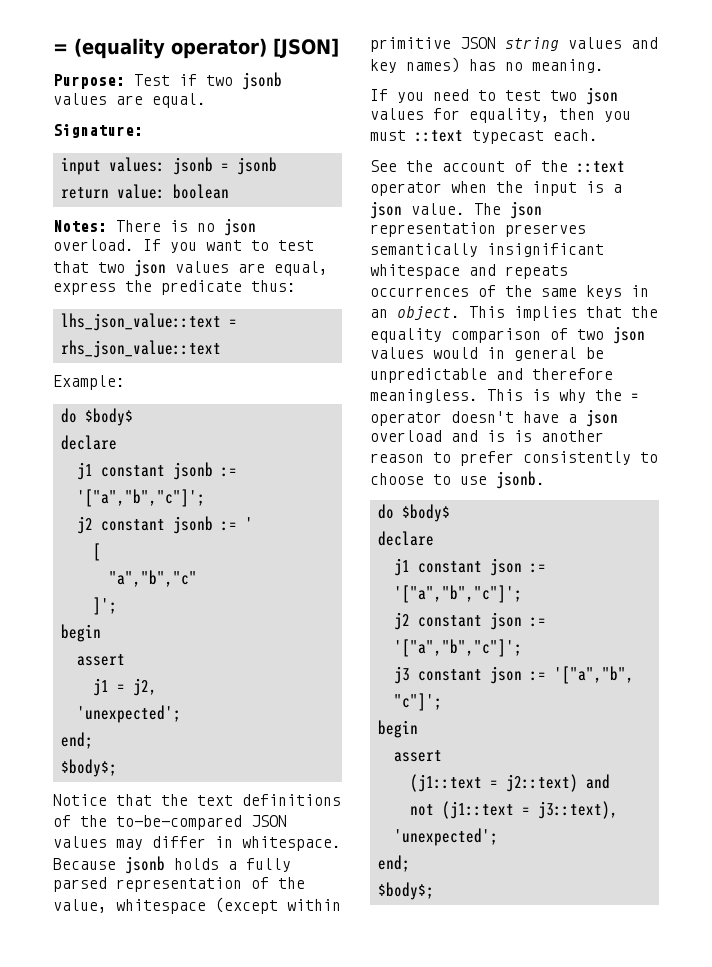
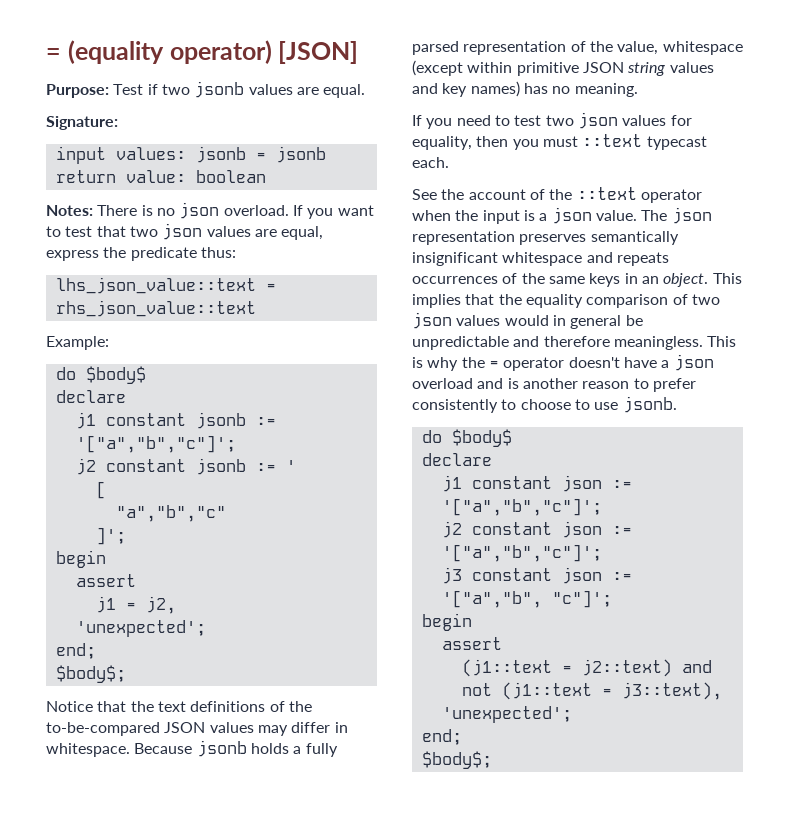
- This is why the = operator doesn't have a json overload and is is another reason to prefer consistently to choose to use jsonb.
+ This is why the = operator doesn't have a json overload and is another reason to prefer consistently to choose to use jsonb.

